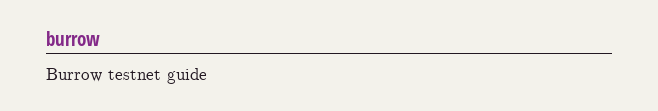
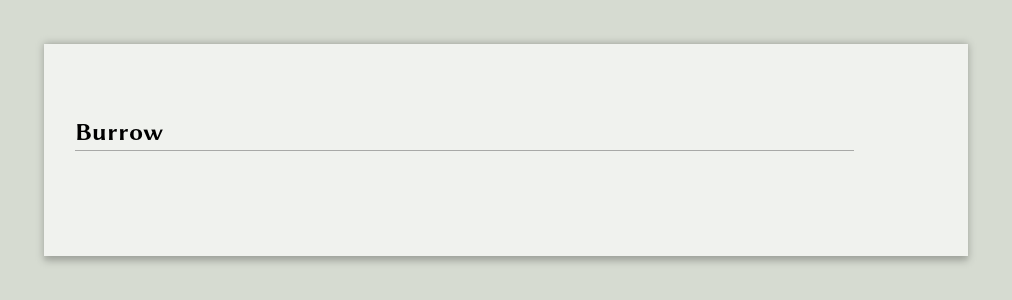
- burrow
- Burrow testnet guide
+ Burrow

